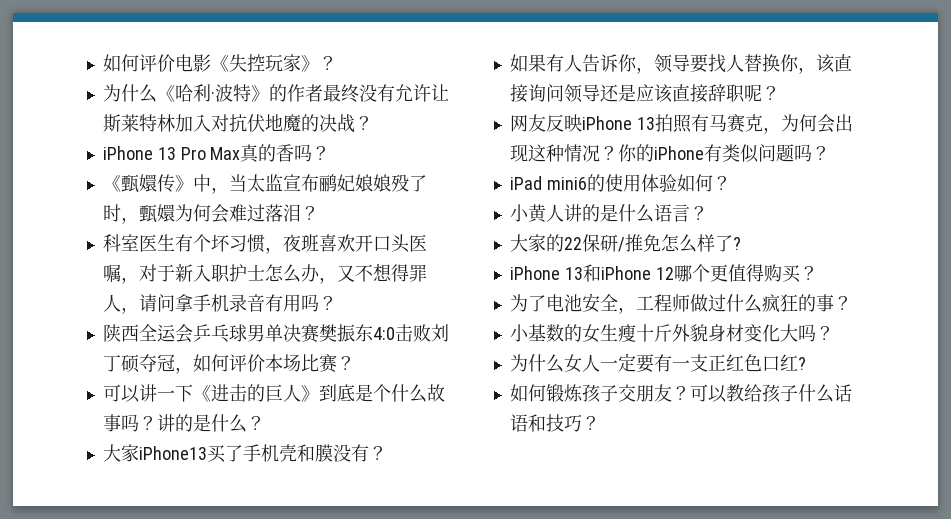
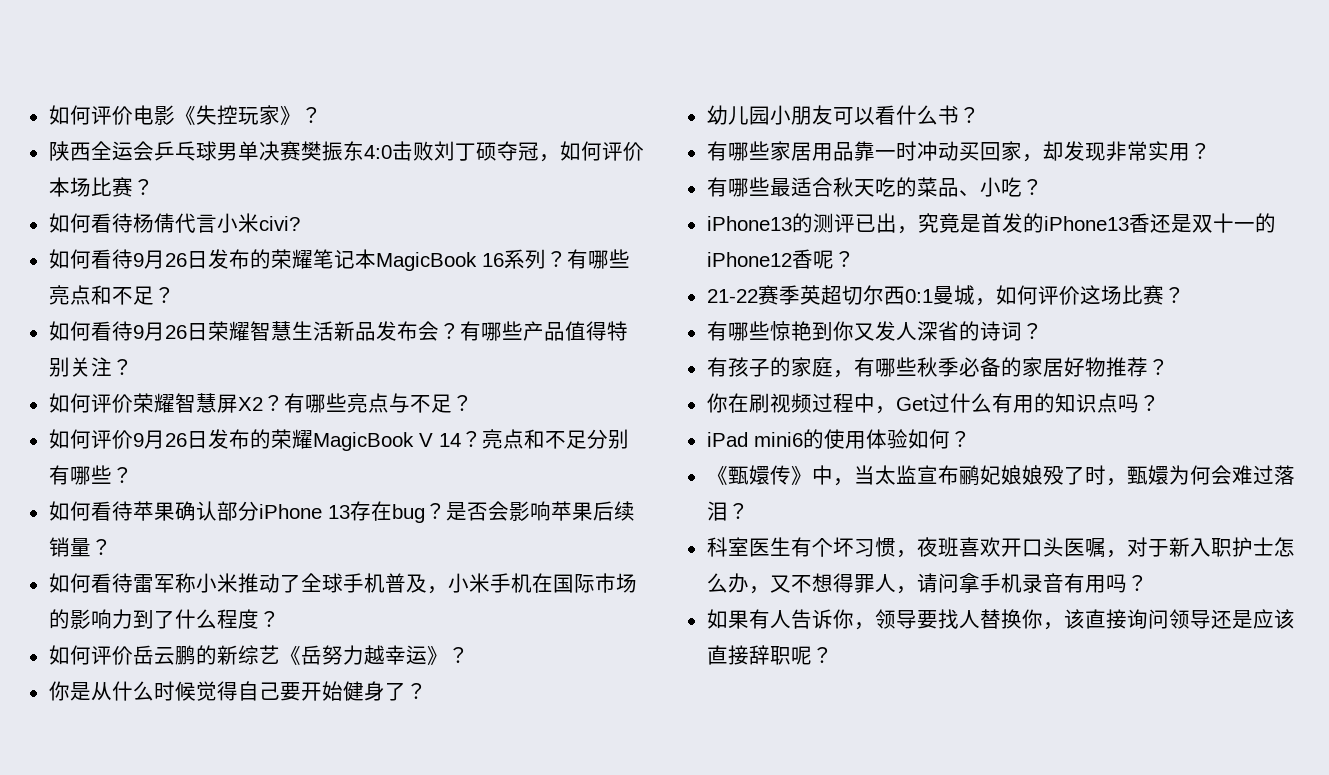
- 为什么《哈利·波特》的作者最终没有允许让斯莱特林加入对抗伏地魔的决战？
- iPhone 13 Pro Max真的香吗？
+ 陕西全运会乒乓球男单决赛樊振东4:0击败刘丁硕夺冠，如何评价本场比赛？
+ 如何看待杨倩代言小米civi?
+ 如何看待9月26日发布的荣耀笔记本MagicBook 16系列？有哪些亮点和不足？
+ 如何看待9月26日荣耀智慧生活新品发布会？有哪些产品值得特别关注？
+ 如何评价荣耀智慧屏X2？有哪些亮点与不足？
+ 如何评价9月26日发布的荣耀MagicBook V 14？亮点和不足分别有哪些？
+ 如何看待苹果确认部分iPhone 13存在bug？是否会影响苹果后续销量？
+ 如何看待雷军称小米推动了全球手机普及，小米手机在国际市场的影响力到了什么程度？
+ 如何评价岳云鹏的新综艺《岳努力越幸运》？
+ 你是从什么时候觉得自己要开始健身了？
+ 幼儿园小朋友可以看什么书？
+ 有哪些家居用品靠一时冲动买回家，却发现非常实用？
+ 有哪些最适合秋天吃的菜品、小吃？
+ iPhone13的测评已出，究竟是首发的iPhone13香还是双十一的iPhone12香呢？
+ 21-22赛季英超切尔西0:1曼城，如何评价这场比赛？
+ 有哪些惊艳到你又发人深省的诗词？
+ 有孩子的家庭，有哪些秋季必备的家居好物推荐？
+ 你在刷视频过程中，Get过什么有用的知识点吗？
+ iPad mini6的使用体验如何？
- 陕西全运会乒乓球男单决赛樊振东4:0击败刘丁硕夺冠，如何评价本场比赛？
- 可以讲一下《进击的巨人》到底是个什么故事吗？讲的是什么？
- 大家iPhone13买了手机壳和膜没有？
- 网友反映iPhone 13拍照有马赛克，为何会出现这种情况？你的iPhone有类似问题吗？
- iPad mini6的使用体验如何？
- 小黄人讲的是什么语言？
- 大家的22保研/推免怎么样了?
- iPhone 13和iPhone 12哪个更值得购买？
- 为了电池安全，工程师做过什么疯狂的事？
- 小基数的女生瘦十斤外貌身材变化大吗？
- 为什么女人一定要有一支正红色口红?
- 如何锻炼孩子交朋友？可以教给孩子什么话语和技巧？

